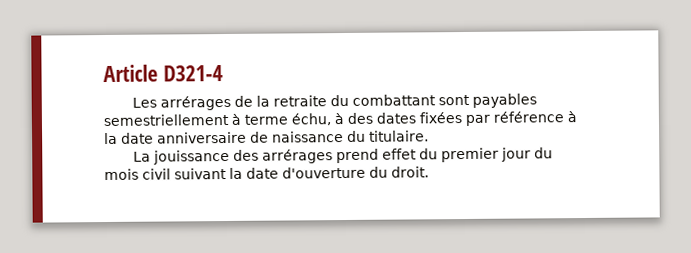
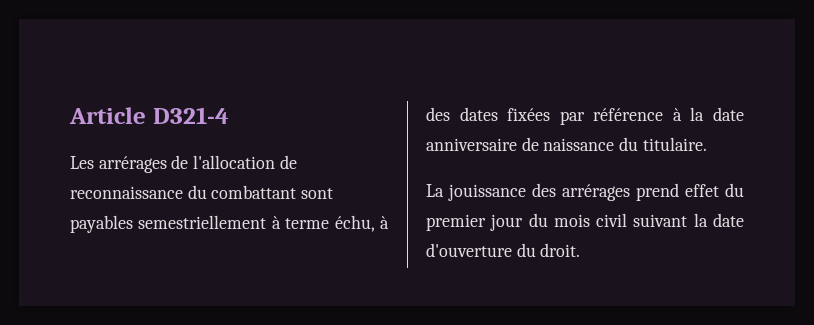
- Les arrérages de la retraite du combattant sont payables semestriellement à terme échu, à des dates fixées par référence à la date anniversaire de naissance du titulaire.
+ Les arrérages de l'allocation de reconnaissance du combattant sont payables semestriellement à terme échu, à des dates fixées par référence à la date anniversaire de naissance du titulaire.

